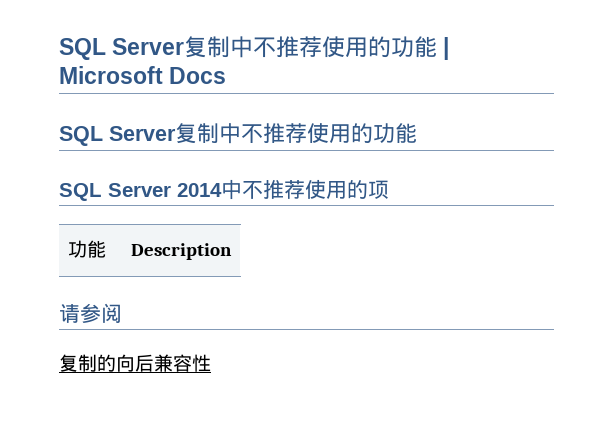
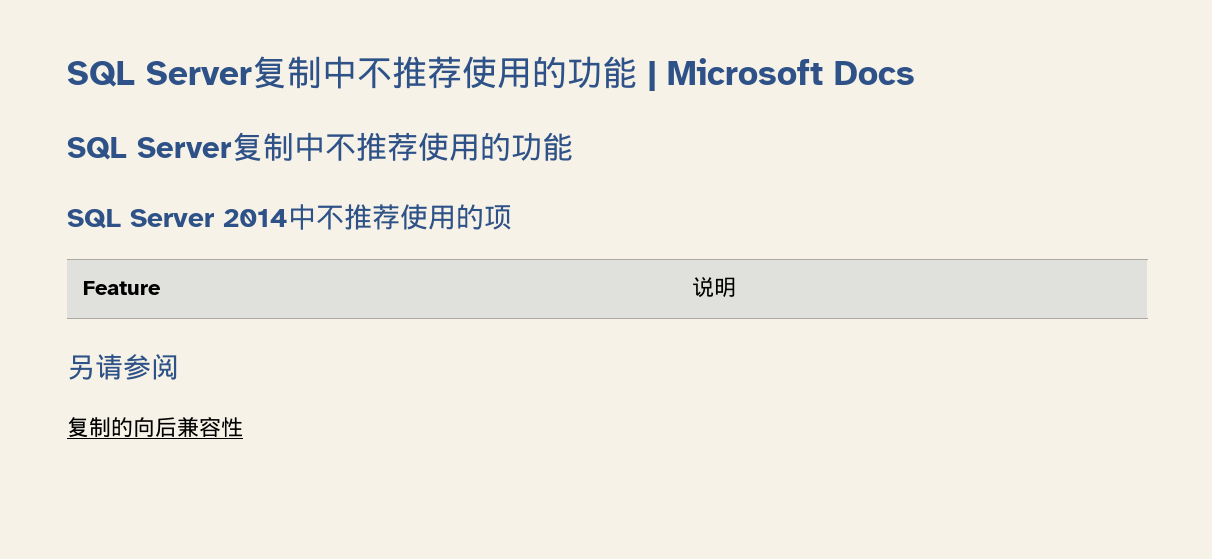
- 功能 | Description
- 请参阅
+ Feature | 说明
+ 另请参阅

